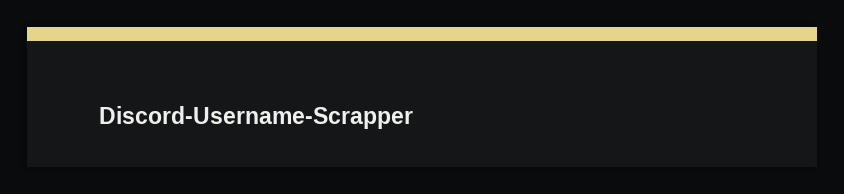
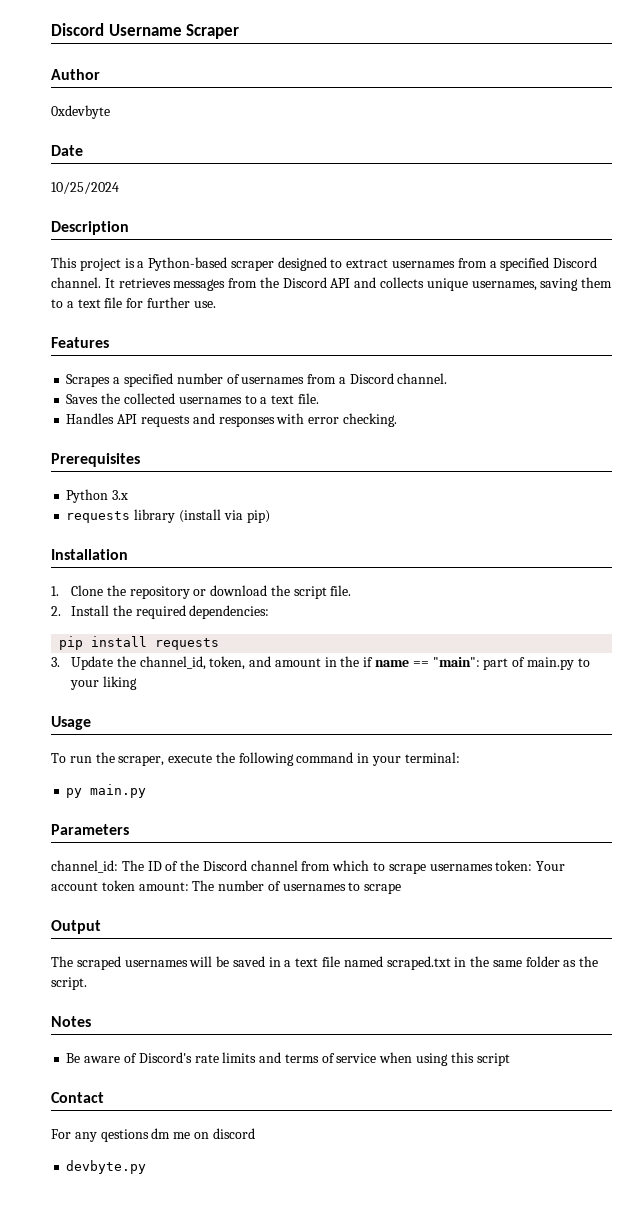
- Discord-Username-Scrapper
+ Discord Username Scraper
+ Author
+ 0xdevbyte
+ Date
+ 10/25/2024
+ Description
+ This project is a Python-based scraper designed to extract usernames from a specified Discord channel. It retrieves messages from the Discord API and collects unique usernames, saving them to a text file for further use.
+ Features
+ Scrapes a specified number of usernames from a Discord channel.
+ Saves the collected usernames to a text file.
+ Handles API requests and responses with error checking.
+ Prerequisites
+ Python 3.x
+ requests library (install via pip)
+ Installation
+ 1. Clone the repository or download the script file.
+ 2. Install the required dependencies:
+ pip install requests
+ 3. Update the channel_id, token, and amount in the if name == "main": part of main.py to your liking
+ Usage
+ To run the scraper, execute the following command in your terminal:
+ py main.py
+ Parameters
+ channel_id: The ID of the Discord channel from which to scrape usernames token: Your account token amount: The number of usernames to scrape
+ Output
+ The scraped usernames will be saved in a text file named scraped.txt in the same folder as the script.
+ Notes
+ Be aware of Discord's rate limits and terms of service when using this script
+ Contact
+ For any qestions dm me on discord
+ devbyte.py

